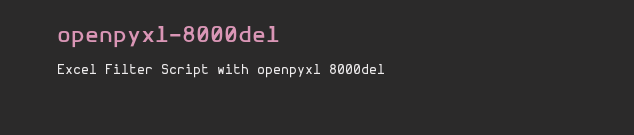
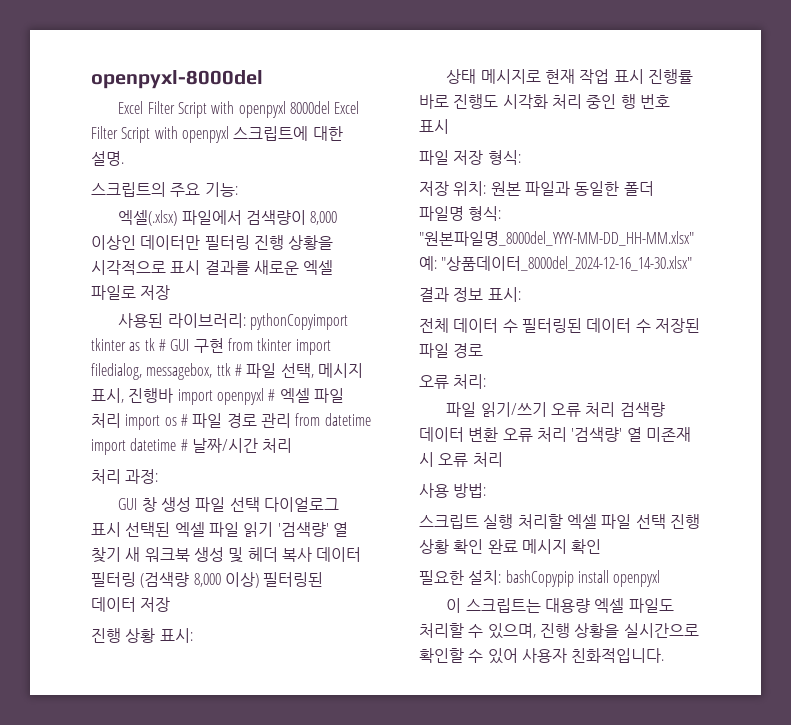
- Excel Filter Script with openpyxl 8000del
+ Excel Filter Script with openpyxl 8000del Excel Filter Script with openpyxl 스크립트에 대한 설명.
+ 스크립트의 주요 기능:
+ 엑셀(.xlsx) 파일에서 검색량이 8,000 이상인 데이터만 필터링 진행 상황을 시각적으로 표시 결과를 새로운 엑셀 파일로 저장
+ 사용된 라이브러리: pythonCopyimport tkinter as tk # GUI 구현 from tkinter import filedialog, messagebox, ttk # 파일 선택, 메시지 표시, 진행바 import openpyxl # 엑셀 파일 처리 import os # 파일 경로 관리 from datetime import datetime # 날짜/시간 처리
+ 처리 과정:
+ GUI 창 생성 파일 선택 다이얼로그 표시 선택된 엑셀 파일 읽기 '검색량' 열 찾기 새 워크북 생성 및 헤더 복사 데이터 필터링 (검색량 8,000 이상) 필터링된 데이터 저장
+ 진행 상황 표시:
+ 상태 메시지로 현재 작업 표시 진행률 바로 진행도 시각화 처리 중인 행 번호 표시
+ 파일 저장 형식:
+ 저장 위치: 원본 파일과 동일한 폴더 파일명 형식: "원본파일명_8000del_YYYY-MM-DD_HH-MM.xlsx" 예: "상품데이터_8000del_2024-12-16_14-30.xlsx"
+ 결과 정보 표시:
+ 전체 데이터 수 필터링된 데이터 수 저장된 파일 경로
+ 오류 처리:
+ 파일 읽기/쓰기 오류 처리 검색량 데이터 변환 오류 처리 '검색량' 열 미존재 시 오류 처리
+ 사용 방법:
+ 스크립트 실행 처리할 엑셀 파일 선택 진행 상황 확인 완료 메시지 확인
+ 필요한 설치: bashCopypip install openpyxl
+ 이 스크립트는 대용량 엑셀 파일도 처리할 수 있으며, 진행 상황을 실시간으로 확인할 수 있어 사용자 친화적입니다.

